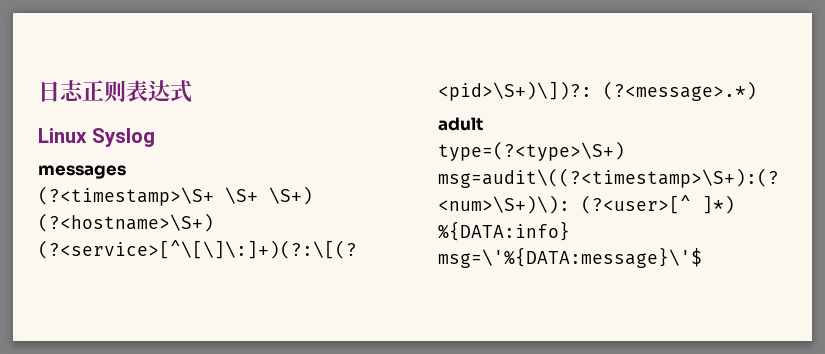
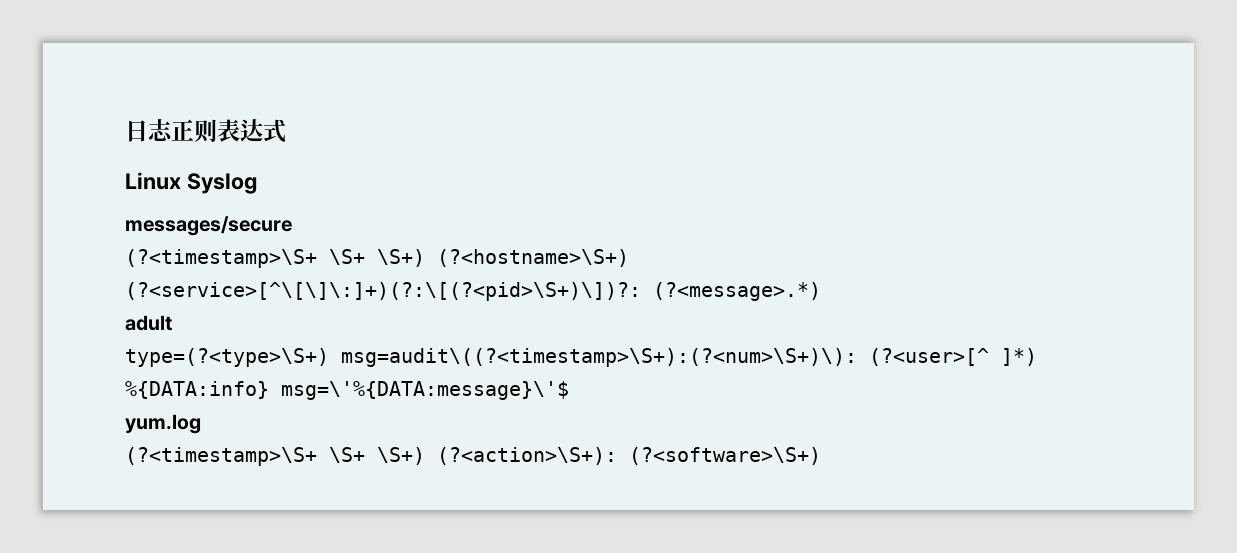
- messages
+ messages/secure
+ yum.log
+ (?<timestamp>\S+ \S+ \S+) (?<action>\S+): (?<software>\S+)

